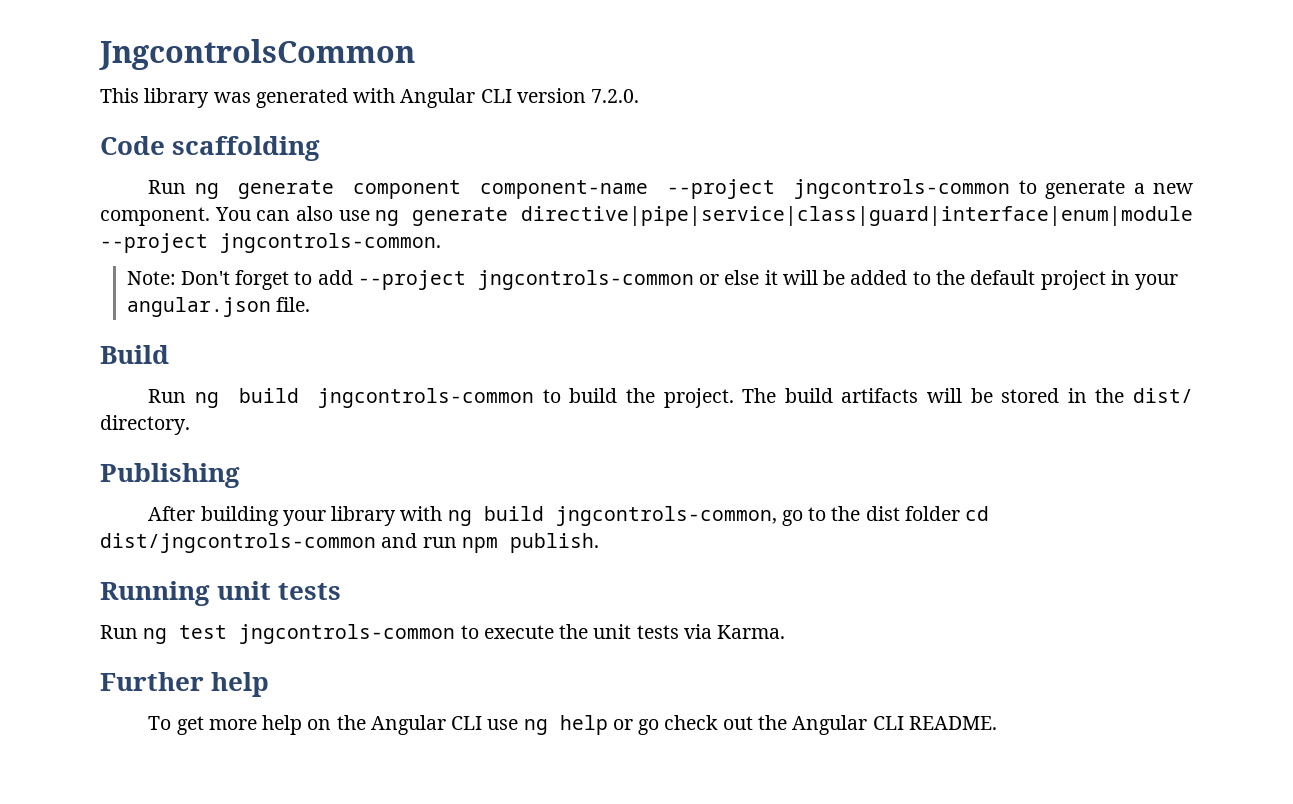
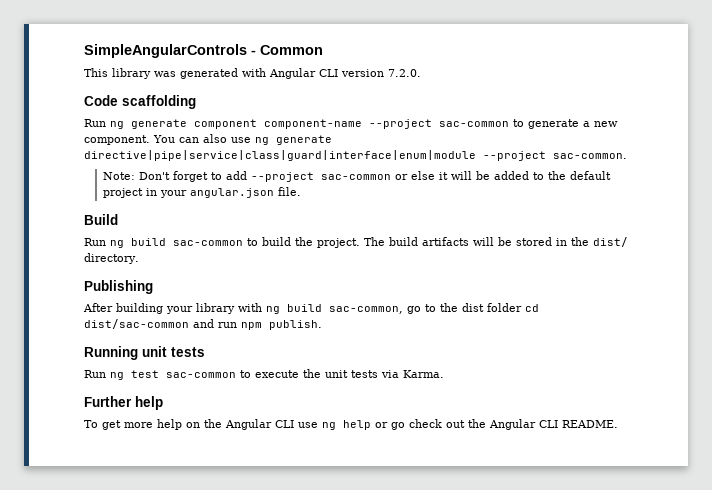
- JngcontrolsCommon
+ SimpleAngularControls - Common
- Run ng generate component component-name --project jngcontrols-common to generate a new component.
+ Run ng generate component component-name --project sac-common to generate a new component.
- You can also use ng generate directive|pipe|service|class|guard|interface|enum|module --project jngcontrols-common.
+ You can also use ng generate directive|pipe|service|class|guard|interface|enum|module --project sac-common.
- Note: Don't forget to add --project jngcontrols-common or else it will be added to the default project in your angular.json file.
+ Note: Don't forget to add --project sac-common or else it will be added to the default project in your angular.json file.
- Run ng build jngcontrols-common to build the project.
+ Run ng build sac-common to build the project.
- After building your library with ng build jngcontrols-common, go to the dist folder cd dist/jngcontrols-common and run npm publish.
+ After building your library with ng build sac-common, go to the dist folder cd dist/sac-common and run npm publish.
- Run ng test jngcontrols-common to execute the unit tests via Karma.
+ Run ng test sac-common to execute the unit tests via Karma.

